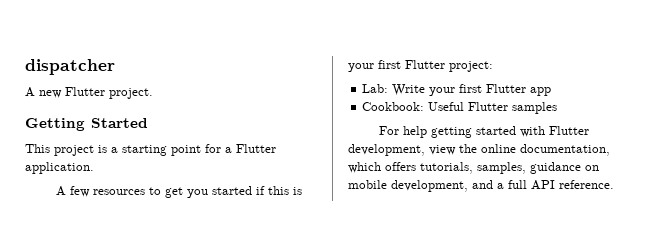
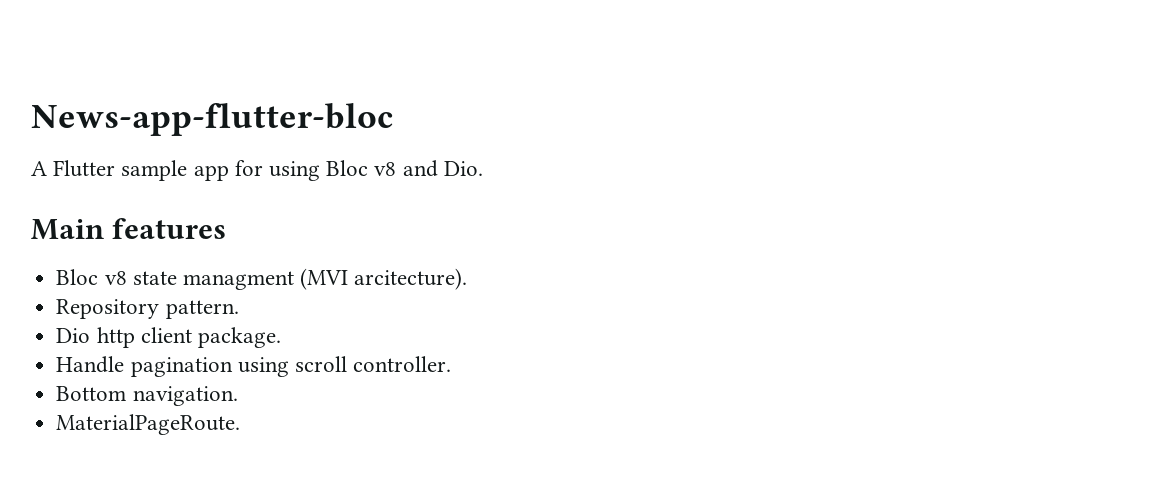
- dispatcher
- A new Flutter project.
- Getting Started
- This project is a starting point for a Flutter application.
- A few resources to get you started if this is your first Flutter project:
- Lab: Write your first Flutter app
- Cookbook: Useful Flutter samples
- For help getting started with Flutter development, view the online documentation, which offers tutorials, samples, guidance on mobile development, and a full API reference.
+ News-app-flutter-bloc
+ A Flutter sample app for using Bloc v8 and Dio.
+ Main features
+ Bloc v8 state managment (MVI arcitecture).
+ Repository pattern.
+ Dio http client package.
+ Handle pagination using scroll controller.
+ Bottom navigation.
+ MaterialPageRoute.

